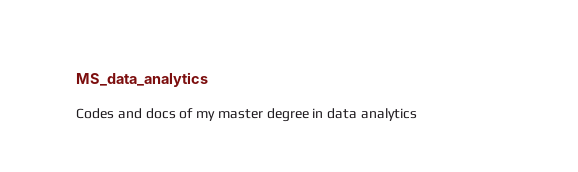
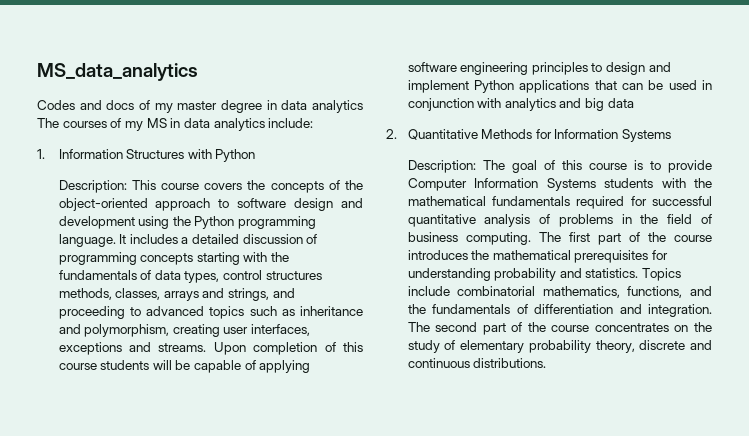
- Codes and docs of my master degree in data analytics
+ Codes and docs of my master degree in data analytics The courses of my MS in data analytics include:
+ 1. Information Structures with Python
+ Description: This course covers the concepts of the object-oriented approach to software design and development using the Python programming language. It includes a detailed discussion of programming concepts starting with the fundamentals of data types, control structures methods, classes, arrays and strings, and proceeding to advanced topics such as inheritance and polymorphism, creating user interfaces, exceptions and streams. Upon completion of this course students will be capable of applying software engineering principles to design and implement Python applications that can be used in conjunction with analytics and big data
+ 2. Quantitative Methods for Information Systems
+ Description: The goal of this course is to provide Computer Information Systems students with the mathematical fundamentals required for successful quantitative analysis of problems in the field of business computing. The first part of the course introduces the mathematical prerequisites for understanding probability and statistics. Topics include combinatorial mathematics, functions, and the fundamentals of differentiation and integration. The second part of the course concentrates on the study of elementary probability theory, discrete and continuous distributions.

